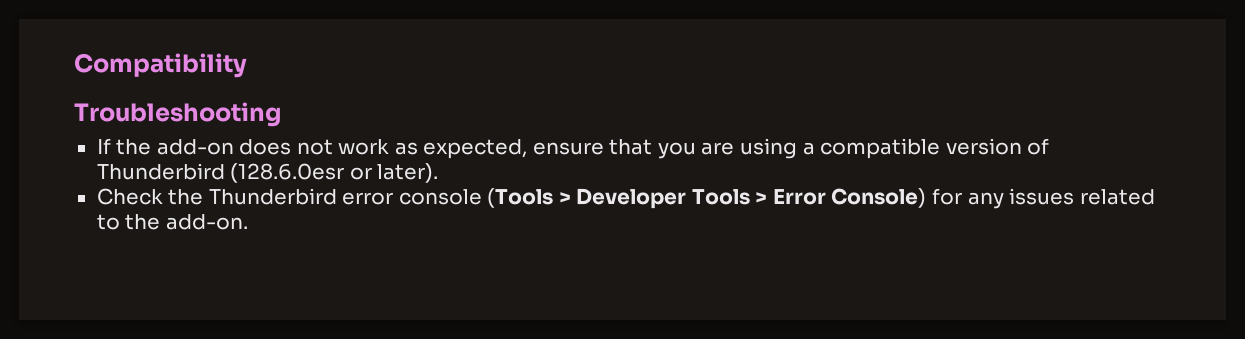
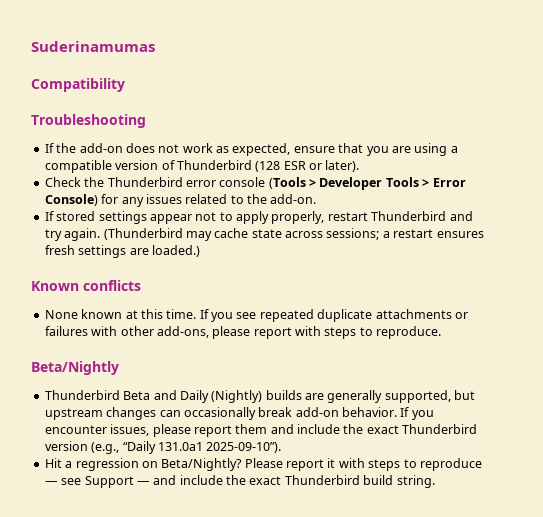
+ Suderinamumas
- If the add-on does not work as expected, ensure that you are using a compatible version of Thunderbird (128.6.0esr or later).
+ If the add-on does not work as expected, ensure that you are using a compatible version of Thunderbird (128 ESR or later).
+ If stored settings appear not to apply properly, restart Thunderbird and try again. (Thunderbird may cache state across sessions; a restart ensures fresh settings are loaded.)
+ Known conflicts
+ None known at this time. If you see repeated duplicate attachments or failures with other add‑ons, please report with steps to reproduce.
+ Beta/Nightly
+ Thunderbird Beta and Daily (Nightly) builds are generally supported, but upstream changes can occasionally break add‑on behavior. If you encounter issues, please report them and include the exact Thunderbird version (e.g., “Daily 131.0a1 2025‑09‑10”).
+ Hit a regression on Beta/Nightly? Please report it with steps to reproduce — see Support — and include the exact Thunderbird build string.

